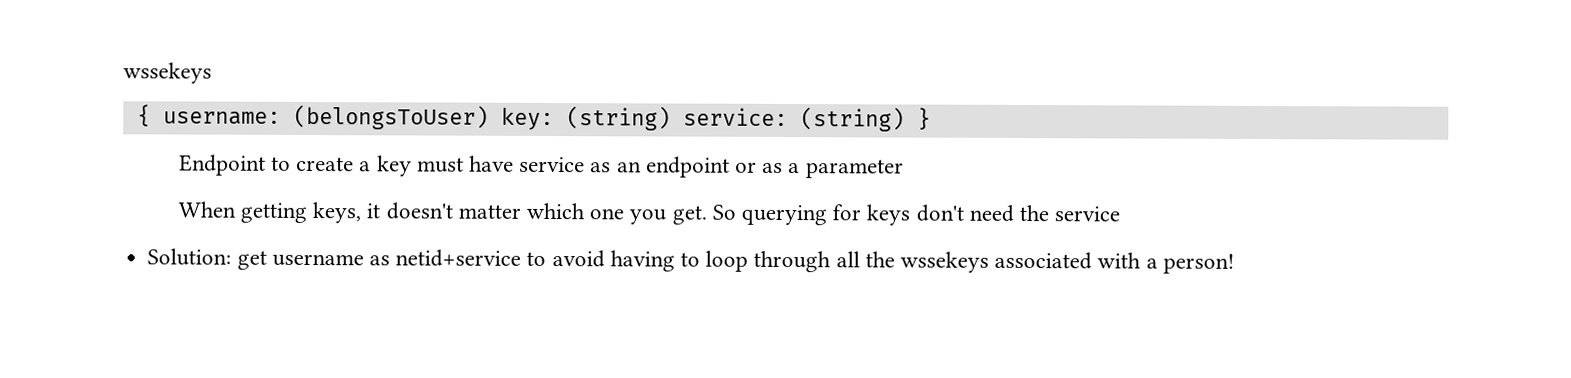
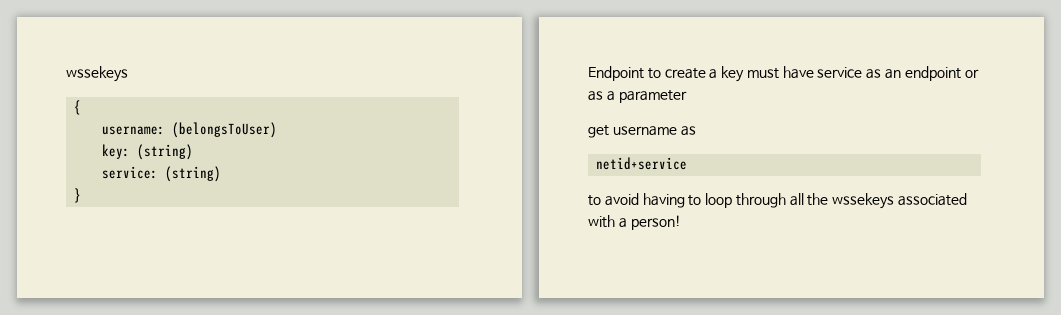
- { username: (belongsToUser) key: (string) service: (string) }
+ {
+ username: (belongsToUser)
+ key: (string)
+ service: (string)
+ }
- When getting keys, it doesn't matter which one you get. So querying for keys don't need the service
- Solution: get username as netid+service to avoid having to loop through all the wssekeys associated with a person!
+ get username as
+ netid+service
+ to avoid having to loop through all the wssekeys associated with a person!

